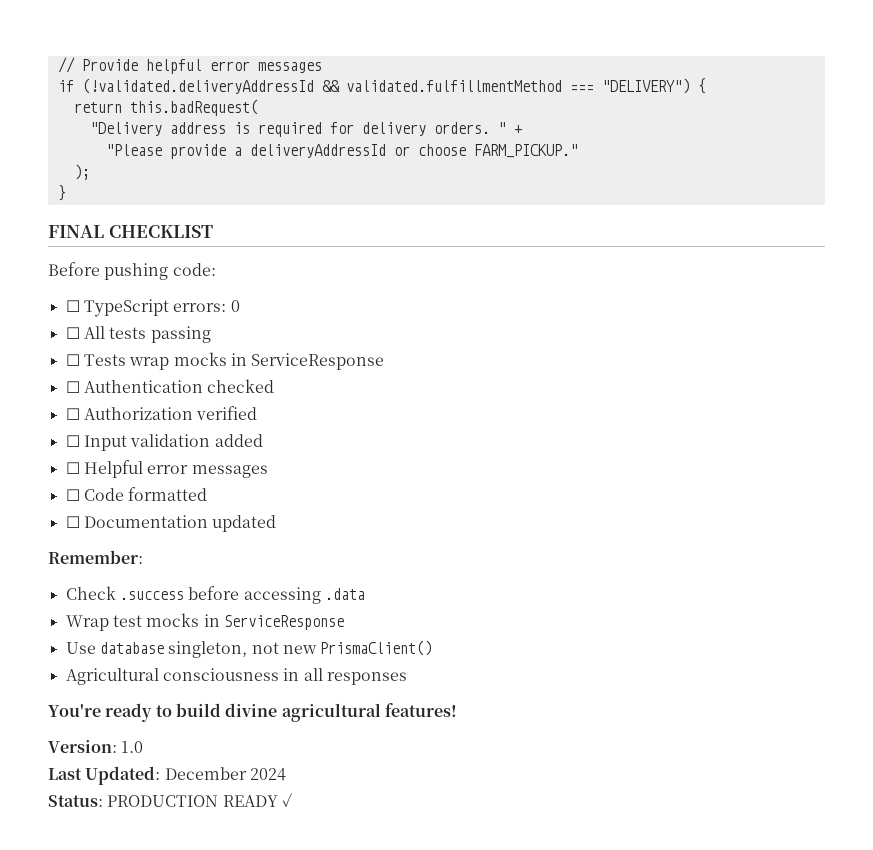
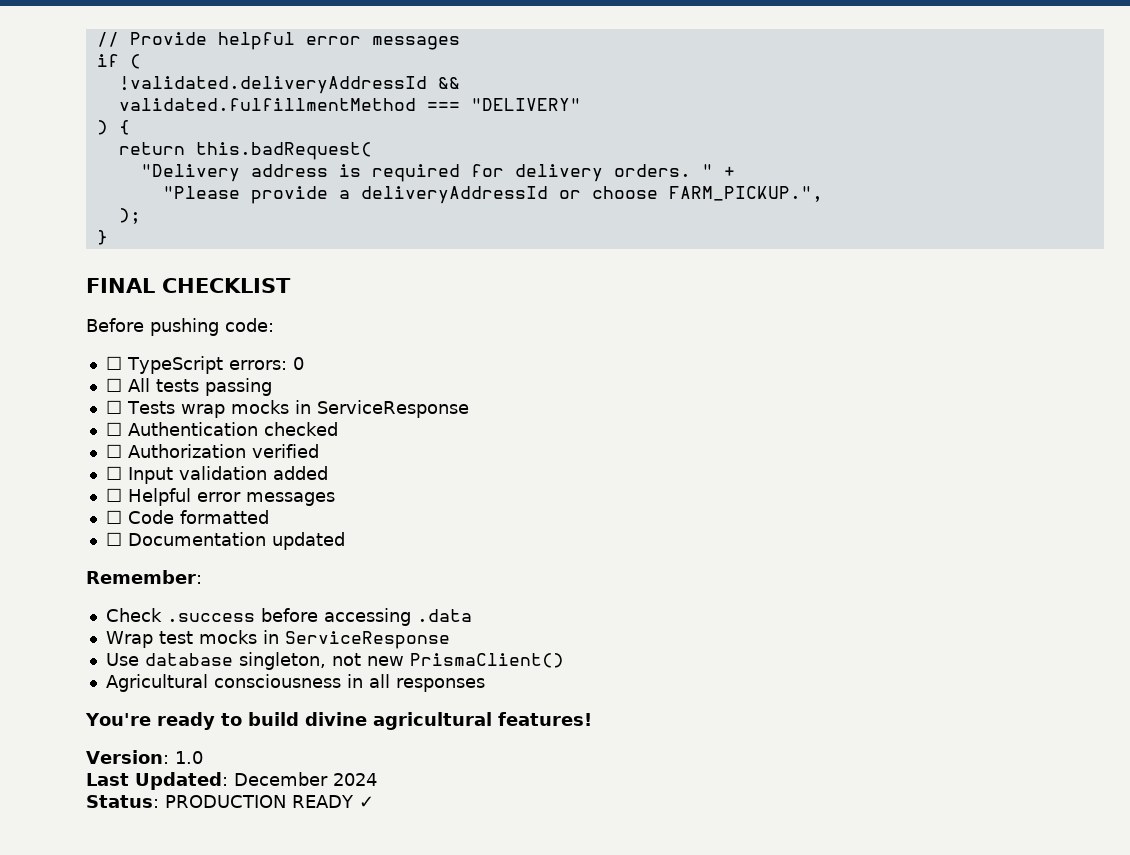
- if (!validated.deliveryAddressId && validated.fulfillmentMethod === "DELIVERY") {
+ if (
+ !validated.deliveryAddressId &&
+ validated.fulfillmentMethod === "DELIVERY"
+ ) {
- "Please provide a deliveryAddressId or choose FARM_PICKUP."
+ "Please provide a deliveryAddressId or choose FARM_PICKUP.",

